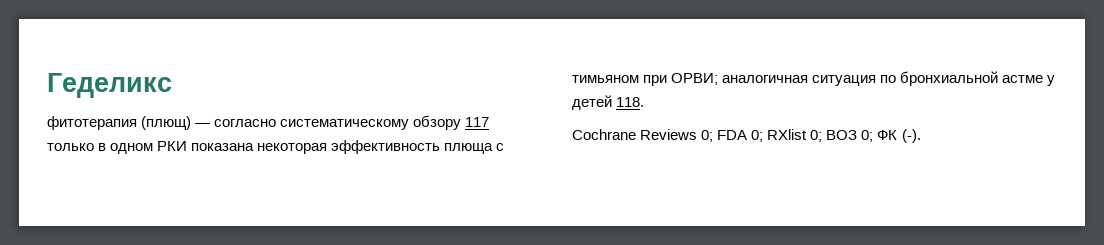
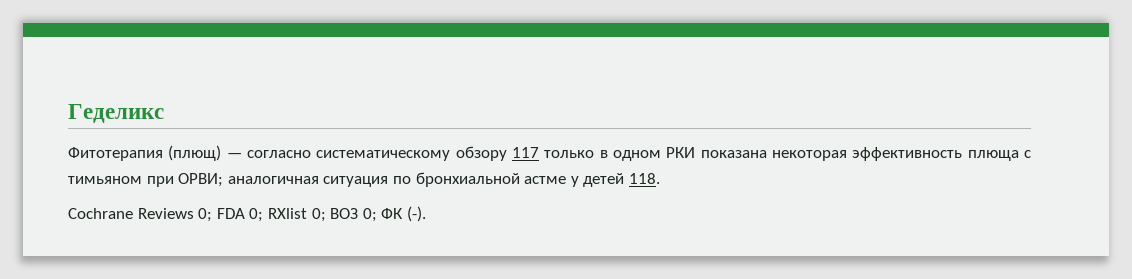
- фитотерапия (плющ) — согласно систематическому обзору 117 только в одном РКИ показана некоторая эффективность плюща с тимьяном при ОРВИ; аналогичная ситуация по бронхиальной астме у детей 118.
+ Фитотерапия (плющ) — согласно систематическому обзору 117 только в одном РКИ показана некоторая эффективность плюща с тимьяном при ОРВИ; аналогичная ситуация по бронхиальной астме у детей 118.

